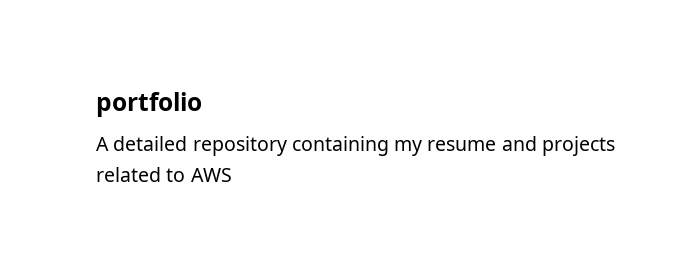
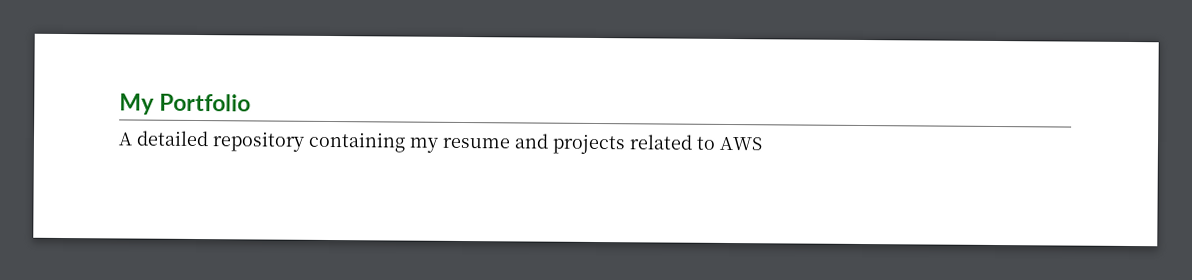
- portfolio
+ My Portfolio

